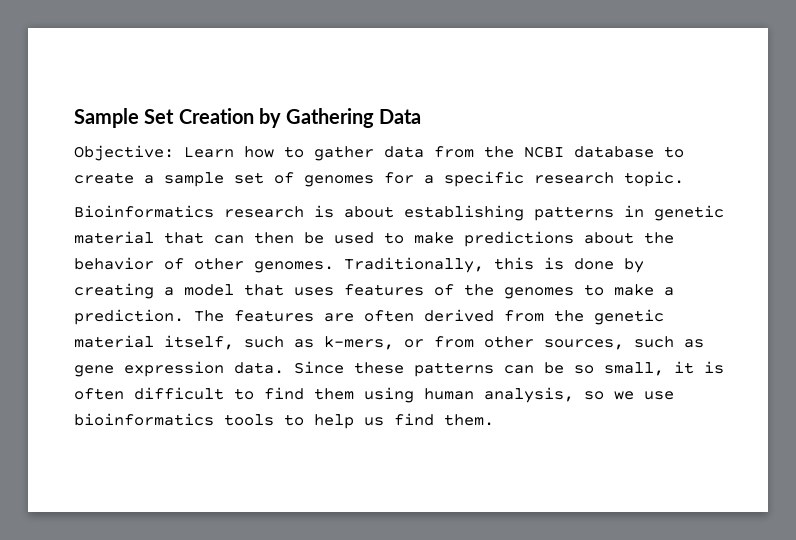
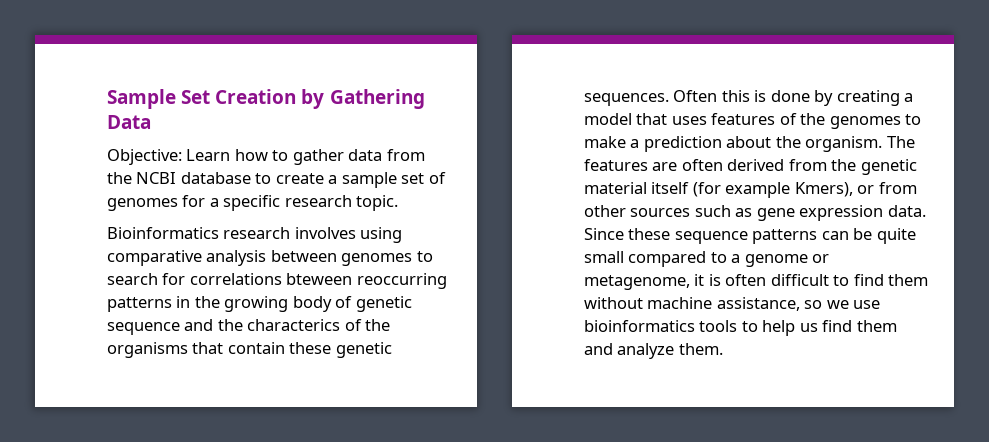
- Bioinformatics research is about establishing patterns in genetic material that can then be used to make predictions about the behavior of other genomes. Traditionally, this is done by creating a model that uses features of the genomes to make a prediction.
+ Bioinformatics research involves using comparative analysis between genomes to search for correlations bteween reoccurring patterns in the growing body of genetic sequence and the characterics of the organisms that contain these genetic sequences. Often this is done by creating a model that uses features of the genomes to make a prediction about the organism.
- The features are often derived from the genetic material itself, such as k-mers, or from other sources, such as gene expression data.
+ The features are often derived from the genetic material itself (for example Kmers), or from other sources such as gene expression data.
- Since these patterns can be so small, it is often difficult to find them using human analysis, so we use bioinformatics tools to help us find them.
+ Since these sequence patterns can be quite small compared to a genome or metagenome, it is often difficult to find them without machine assistance, so we use bioinformatics tools to help us find them and analyze them.

